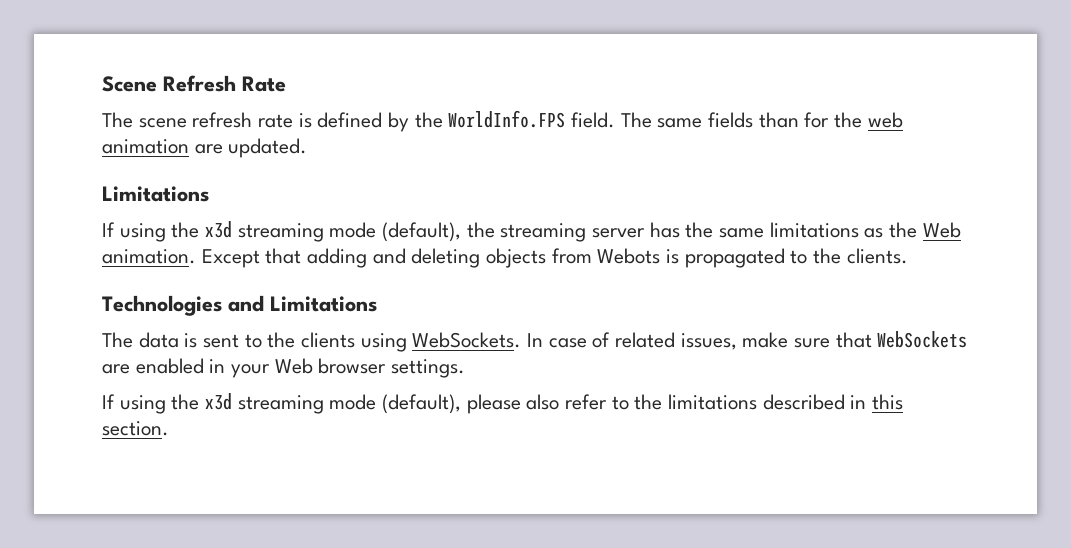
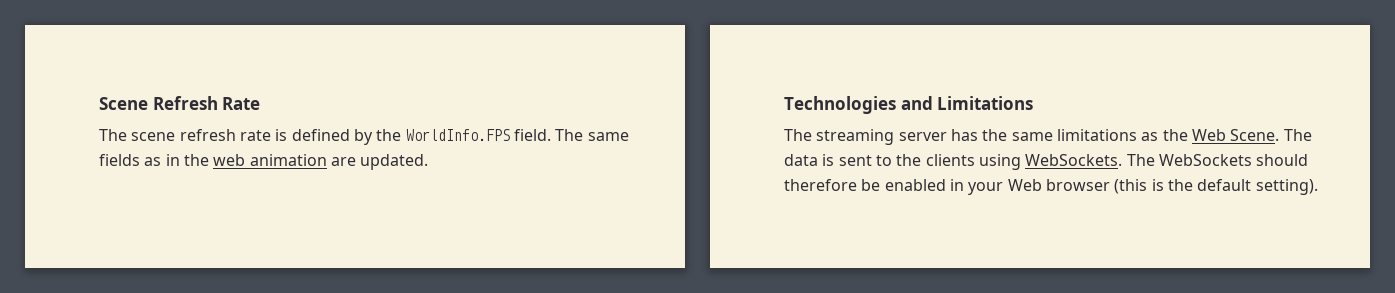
- The same fields than for the web animation are updated.
- Limitations
- If using the x3d streaming mode (default), the streaming server has the same limitations as the Web animation. Except that adding and deleting objects from Webots is propagated to the clients.
+ The same fields as in the web animation are updated.
  Technologies and Limitations
- The data is sent to the clients using WebSockets.
+ The streaming server has the same limitations as the Web Scene. The data is sent to the clients using WebSockets.
- In case of related issues, make sure that WebSockets are enabled in your Web browser settings.
- If using the x3d streaming mode (default), please also refer to the limitations described in this section.
+ The WebSockets should therefore be enabled in your Web browser (this is the default setting).

